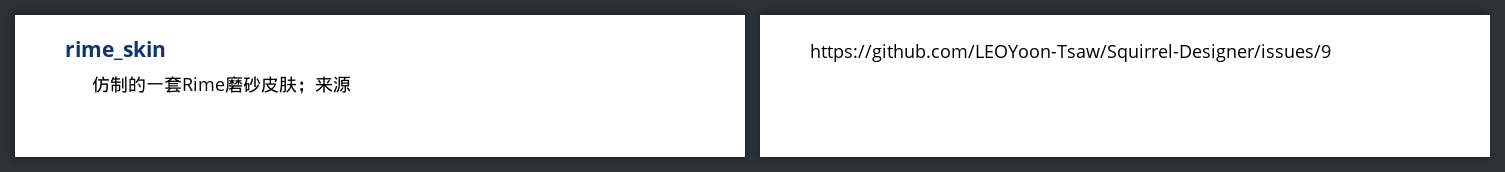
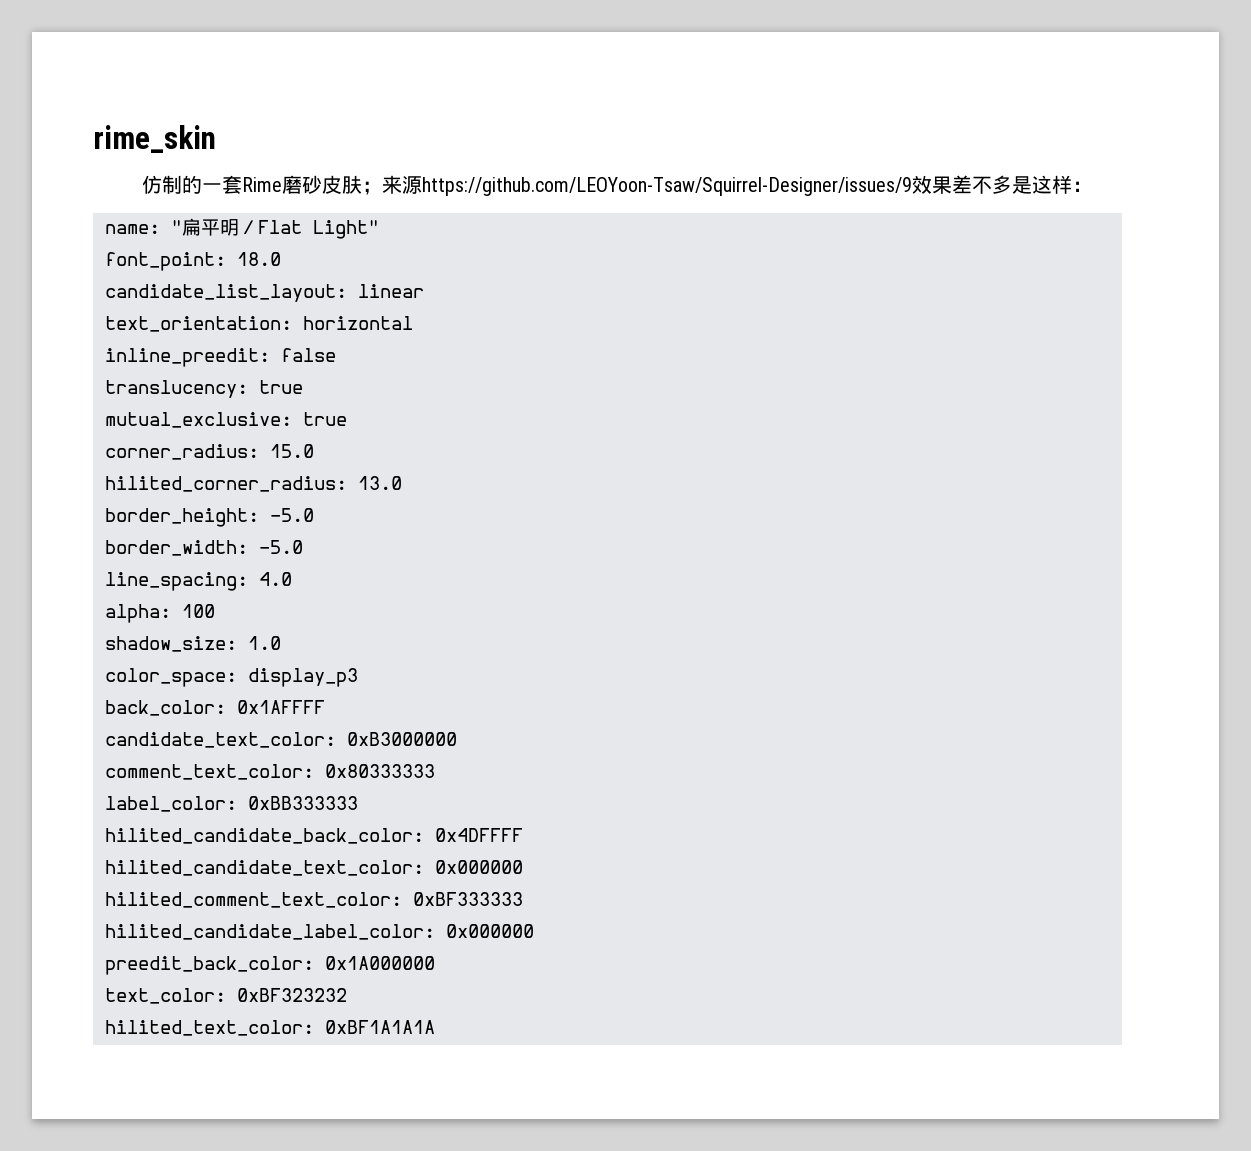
- 仿制的一套Rime磨砂皮肤；来源https://github.com/LEOYoon-Tsaw/Squirrel-Designer/issues/9
+ 仿制的一套Rime磨砂皮肤；来源https://github.com/LEOYoon-Tsaw/Squirrel-Designer/issues/9效果差不多是这样：
+ name: "扁平明／Flat Light"
+ font_point: 18.0
+ candidate_list_layout: linear
+ text_orientation: horizontal
+ inline_preedit: false
+ translucency: true
+ mutual_exclusive: true
+ corner_radius: 15.0
+ hilited_corner_radius: 13.0
+ border_height: -5.0
+ border_width: -5.0
+ line_spacing: 4.0
+ alpha: 100
+ shadow_size: 1.0
+ color_space: display_p3
+ back_color: 0x1AFFFF
+ candidate_text_color: 0xB3000000
+ comment_text_color: 0x80333333
+ label_color: 0xBB333333
+ hilited_candidate_back_color: 0x4DFFFF
+ hilited_candidate_text_color: 0x000000
+ hilited_comment_text_color: 0xBF333333
+ hilited_candidate_label_color: 0x000000
+ preedit_back_color: 0x1A000000
+ text_color: 0xBF323232
+ hilited_text_color: 0xBF1A1A1A

